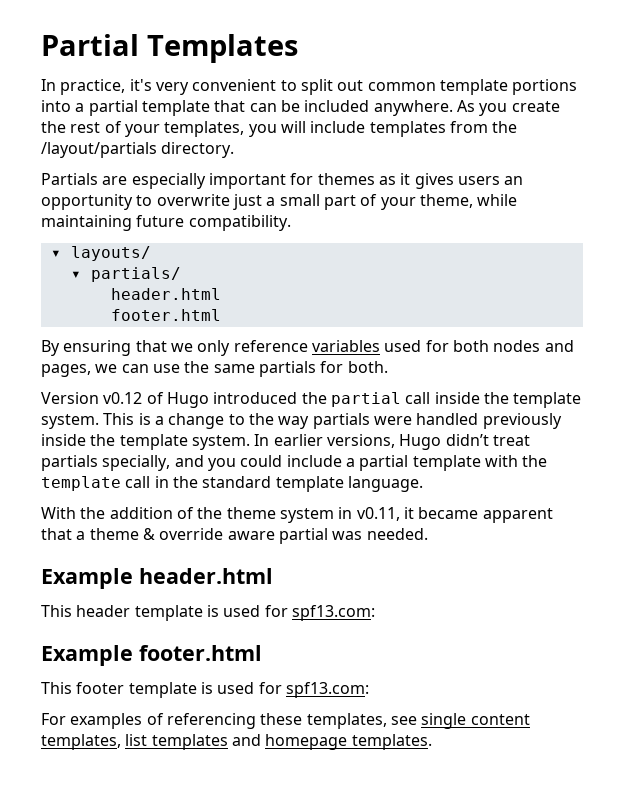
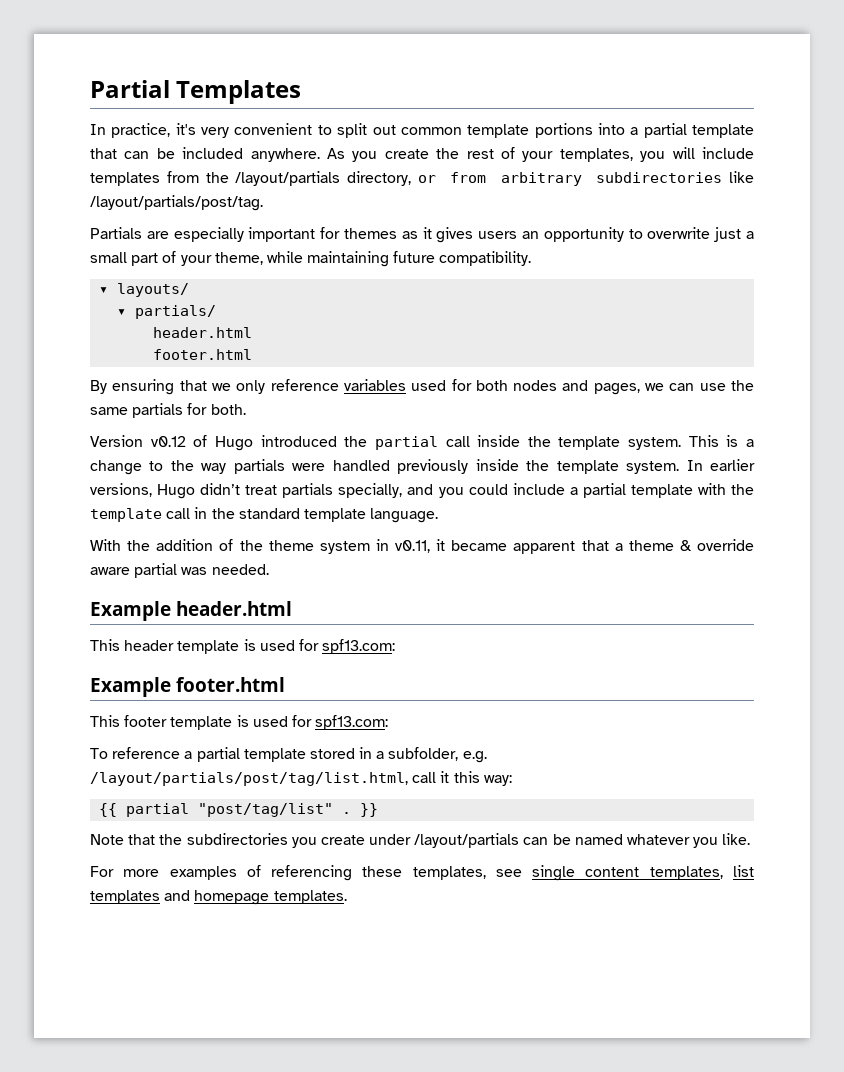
- As you create the rest of your templates, you will include templates from the /layout/partials directory.
+ As you create the rest of your templates, you will include templates from the /layout/partials directory, or from arbitrary subdirectories like /layout/partials/post/tag.
+ To reference a partial template stored in a subfolder, e.g. /layout/partials/post/tag/list.html, call it this way:
+ {{ partial "post/tag/list" . }}
+ Note that the subdirectories you create under /layout/partials can be named whatever you like.
- For examples of referencing these templates, see single content templates, list templates and homepage templates.
+ For more examples of referencing these templates, see single content templates, list templates and homepage templates.

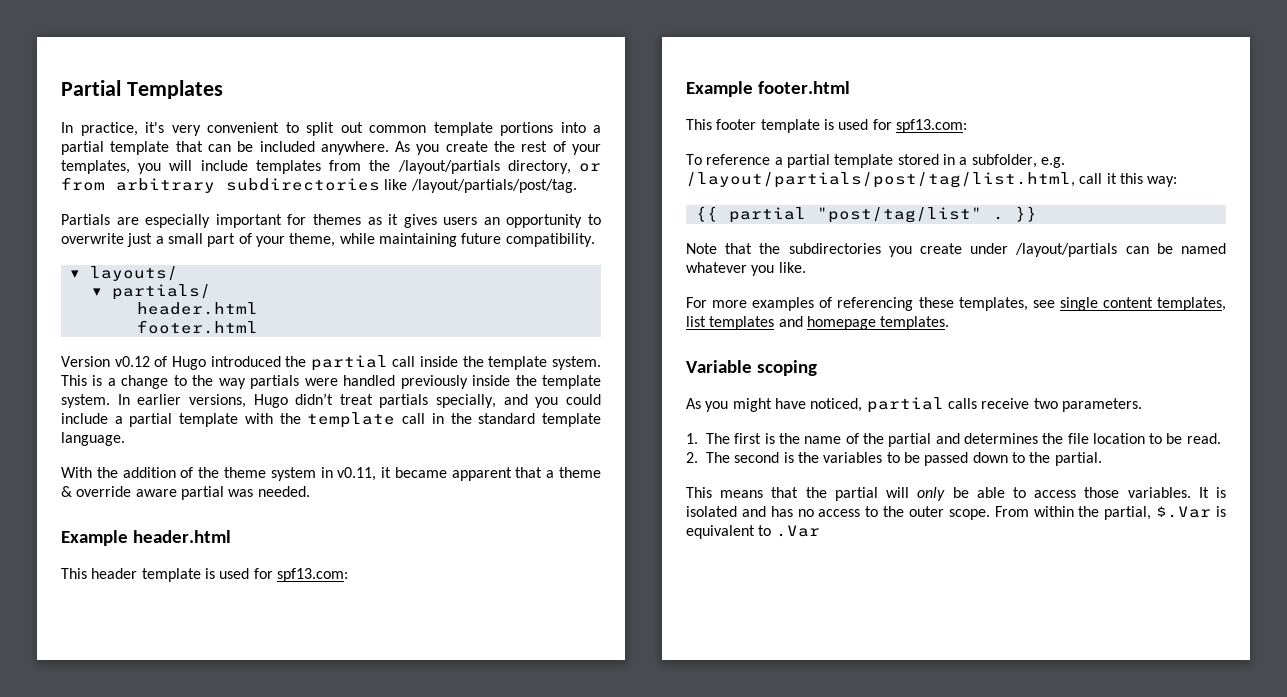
- By ensuring that we only reference variables used for both nodes and pages, we can use the same partials for both.
+ Variable scoping
+ As you might have noticed, partial calls receive two parameters.
+ 1. The first is the name of the partial and determines the file location to be read.
+ 2. The second is the variables to be passed down to the partial.
+ This means that the partial will only be able to access those variables. It is isolated and has no access to the outer scope. From within the partial, $.Var is equivalent to .Var

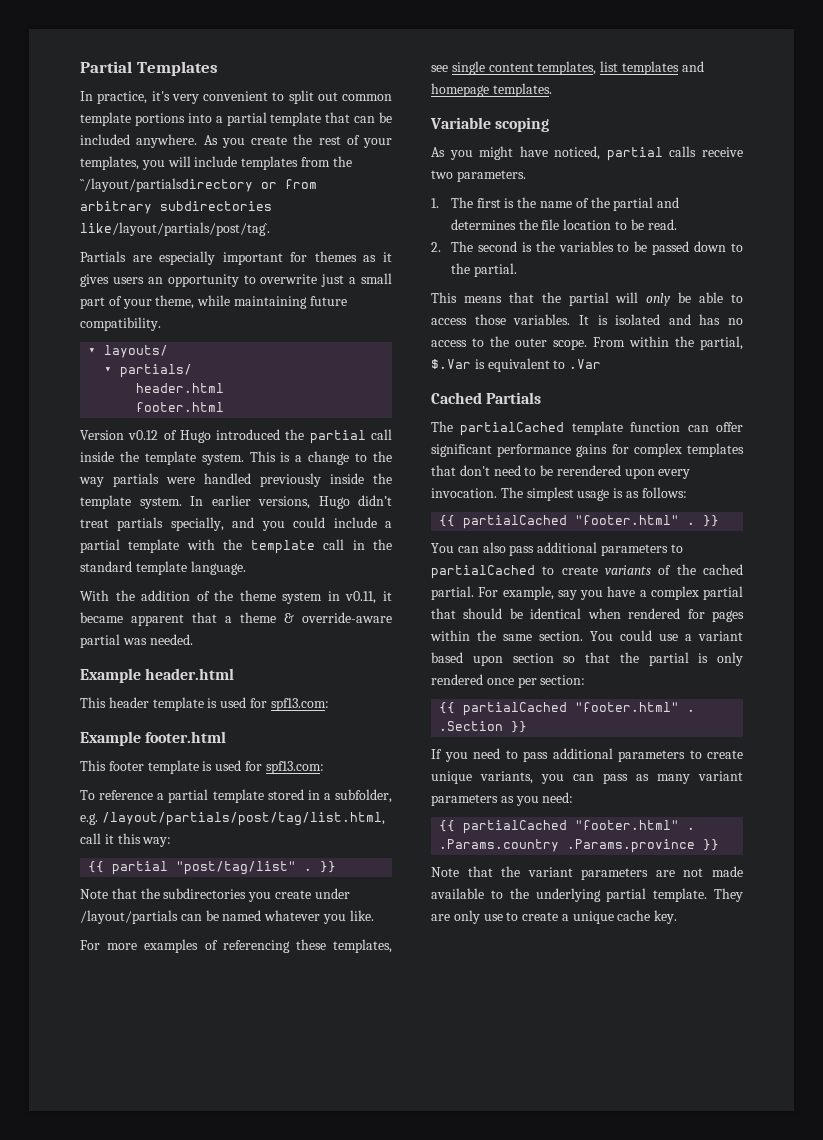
- As you create the rest of your templates, you will include templates from the /layout/partials directory, or from arbitrary subdirectories like /layout/partials/post/tag.
+ As you create the rest of your templates, you will include templates from the ``/layout/partialsdirectory or from arbitrary subdirectories like/layout/partials/post/tag`.
- With the addition of the theme system in v0.11, it became apparent that a theme & override aware partial was needed.
+ With the addition of the theme system in v0.11, it became apparent that a theme & override-aware partial was needed.
+ Cached Partials
+ The partialCached template function can offer significant performance gains for complex templates that don't need to be rerendered upon every invocation. The simplest usage is as follows:
+ {{ partialCached "footer.html" . }}
+ You can also pass additional parameters to partialCached to create variants of the cached partial. For example, say you have a complex partial that should be identical when rendered for pages within the same section. You could use a variant based upon section so that the partial is only rendered once per section:
+ {{ partialCached "footer.html" . .Section }}
+ If you need to pass additional parameters to create unique variants, you can pass as many variant parameters as you need:
+ {{ partialCached "footer.html" . .Params.country .Params.province }}
+ Note that the variant parameters are not made available to the underlying partial template. They are only use to create a unique cache key.

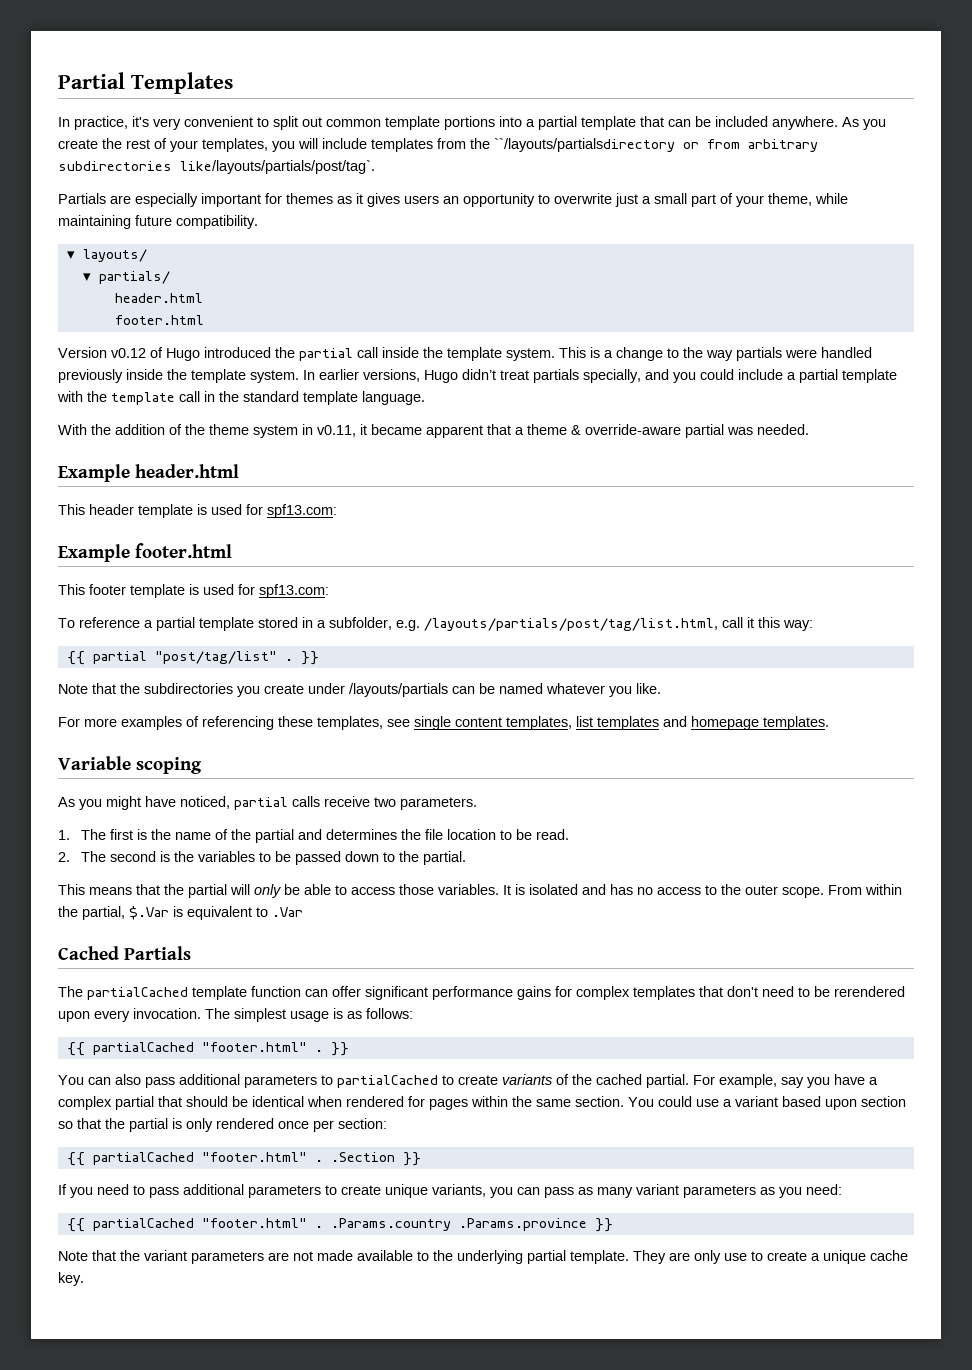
- As you create the rest of your templates, you will include templates from the ``/layout/partialsdirectory or from arbitrary subdirectories like/layout/partials/post/tag`.
+ As you create the rest of your templates, you will include templates from the ``/layouts/partialsdirectory or from arbitrary subdirectories like/layouts/partials/post/tag`.
- To reference a partial template stored in a subfolder, e.g. /layout/partials/post/tag/list.html, call it this way:
+ To reference a partial template stored in a subfolder, e.g. /layouts/partials/post/tag/list.html, call it this way:
- Note that the subdirectories you create under /layout/partials can be named whatever you like.
+ Note that the subdirectories you create under /layouts/partials can be named whatever you like.

